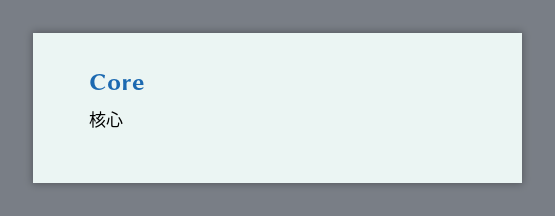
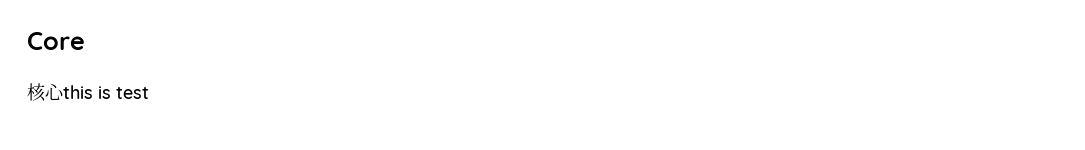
- 核心
+ 核心this is test

